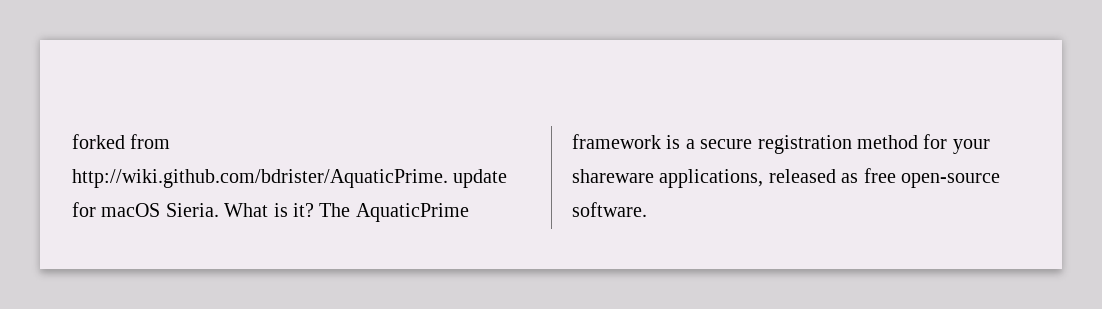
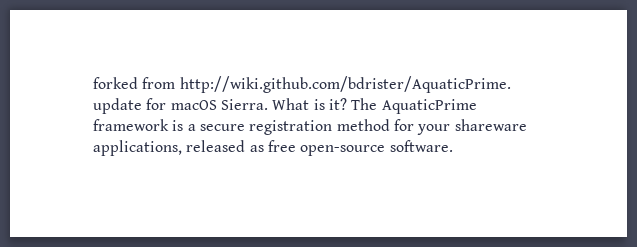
- forked from http://wiki.github.com/bdrister/AquaticPrime. update for macOS Sieria.
+ forked from http://wiki.github.com/bdrister/AquaticPrime. update for macOS Sierra.

